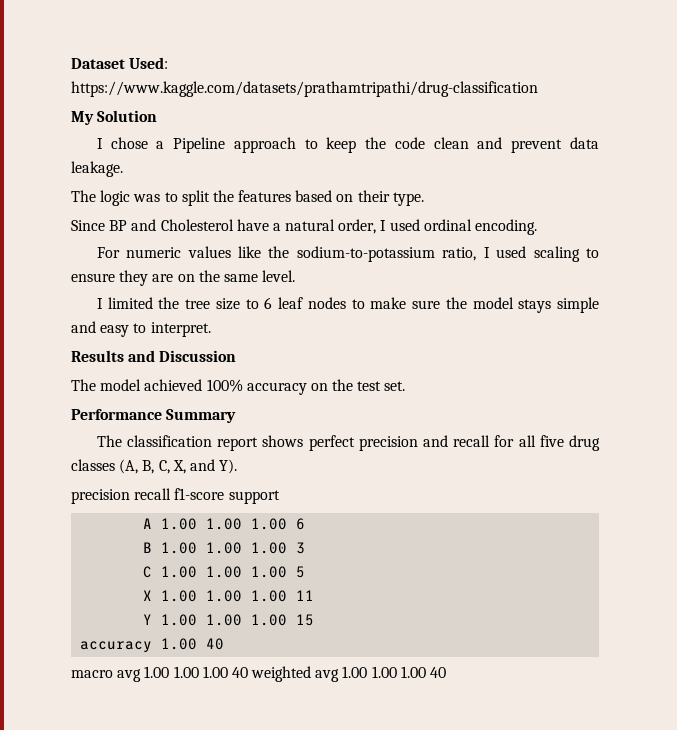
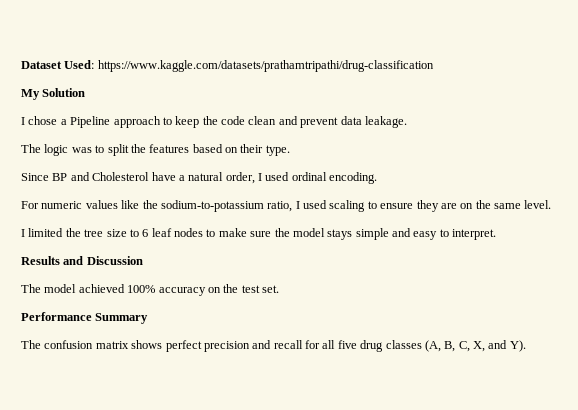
- The classification report shows perfect precision and recall for all five drug classes (A, B, C, X, and Y).
+ The confusion matrix shows perfect precision and recall for all five drug classes (A, B, C, X, and Y).
- precision recall f1-score support
- A 1.00 1.00 1.00 6
- B 1.00 1.00 1.00 3
- C 1.00 1.00 1.00 5
- X 1.00 1.00 1.00 11
- Y 1.00 1.00 1.00 15
- accuracy 1.00 40
- macro avg 1.00 1.00 1.00 40 weighted avg 1.00 1.00 1.00 40

